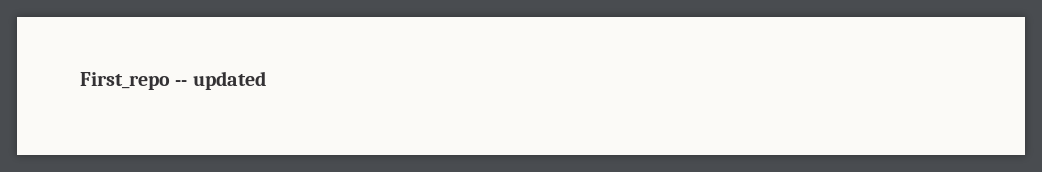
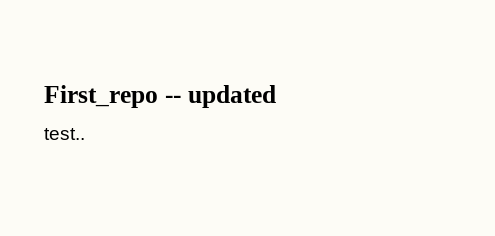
+ test..

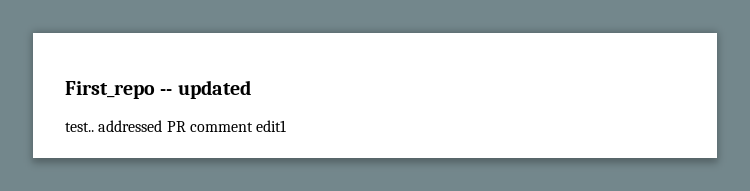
- test..
+ test.. addressed PR comment edit1

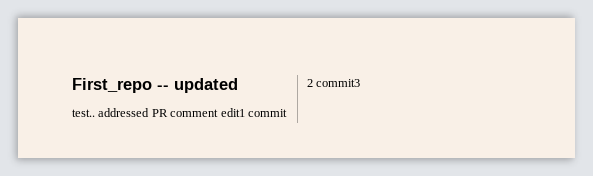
- test.. addressed PR comment edit1
+ test.. addressed PR comment edit1 commit 2 commit3

